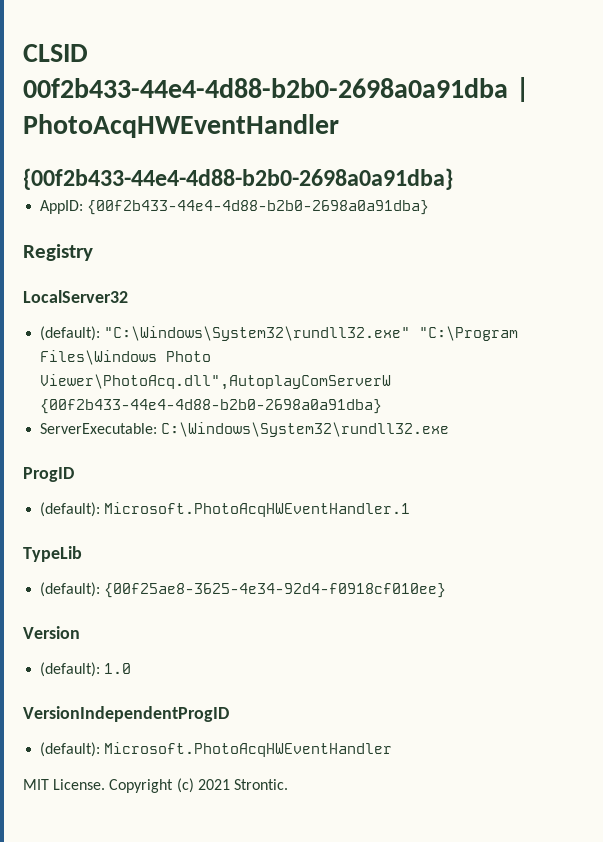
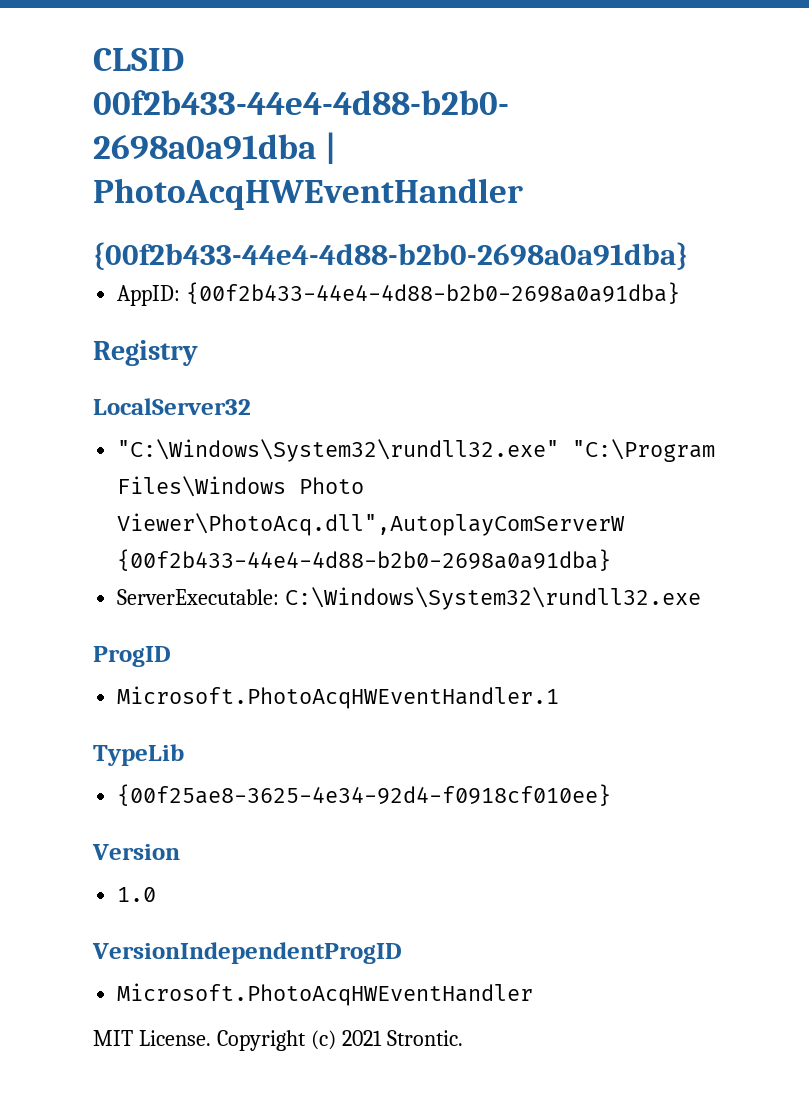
- (default): "C:\Windows\System32\rundll32.exe" "C:\Program Files\Windows Photo Viewer\PhotoAcq.dll",AutoplayComServerW {00f2b433-44e4-4d88-b2b0-2698a0a91dba}
+ "C:\Windows\System32\rundll32.exe" "C:\Program Files\Windows Photo Viewer\PhotoAcq.dll",AutoplayComServerW {00f2b433-44e4-4d88-b2b0-2698a0a91dba}
- (default): Microsoft.PhotoAcqHWEventHandler.1
+ Microsoft.PhotoAcqHWEventHandler.1
- (default): {00f25ae8-3625-4e34-92d4-f0918cf010ee}
+ {00f25ae8-3625-4e34-92d4-f0918cf010ee}
- (default): 1.0
+ 1.0
- (default): Microsoft.PhotoAcqHWEventHandler
+ Microsoft.PhotoAcqHWEventHandler

